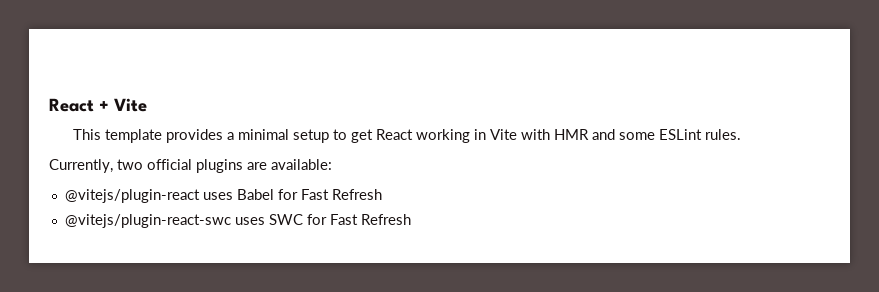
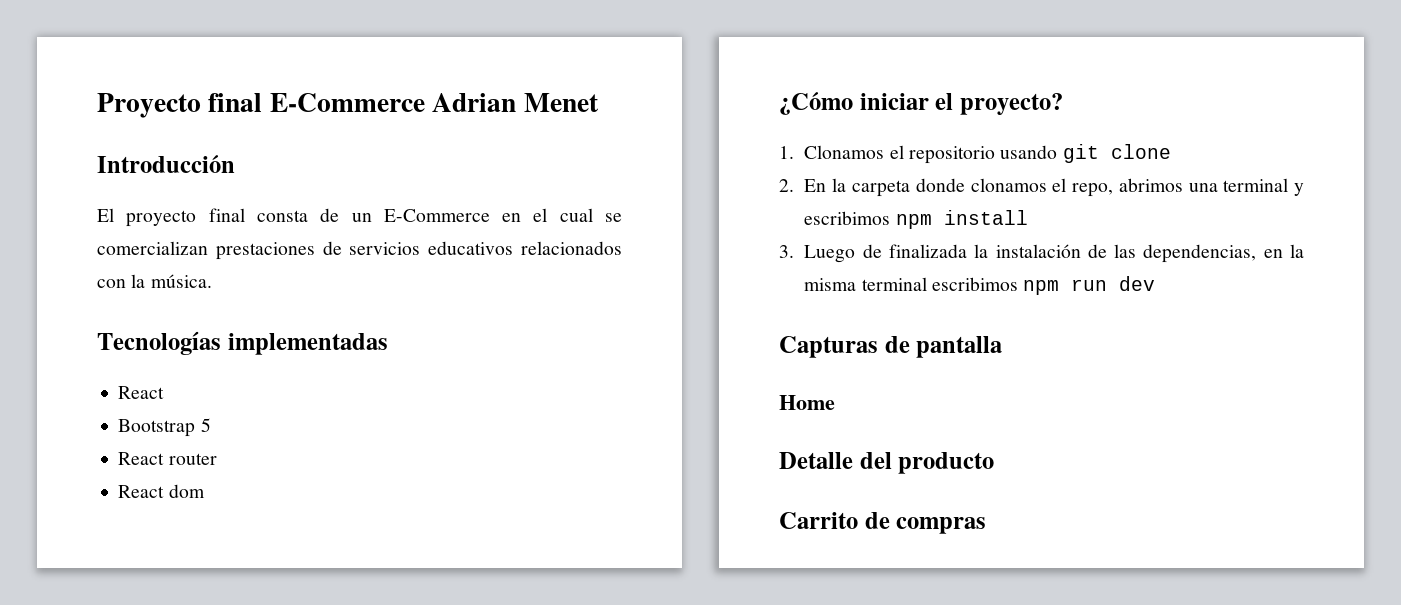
- React + Vite
- This template provides a minimal setup to get React working in Vite with HMR and some ESLint rules.
- Currently, two official plugins are available:
- @vitejs/plugin-react uses Babel for Fast Refresh
- @vitejs/plugin-react-swc uses SWC for Fast Refresh
+ Proyecto final E-Commerce Adrian Menet
+ Introducción
+ El proyecto final consta de un E-Commerce en el cual se comercializan prestaciones de servicios educativos relacionados con la música.
+ Tecnologías implementadas
+ React
+ Bootstrap 5
+ React router
+ React dom
+ ¿Cómo iniciar el proyecto?
+ 1. Clonamos el repositorio usando git clone
+ 2. En la carpeta donde clonamos el repo, abrimos una terminal y escribimos npm install
+ 3. Luego de finalizada la instalación de las dependencias, en la misma terminal escribimos npm run dev
+ Capturas de pantalla
+ Home
+ Detalle del producto
+ Carrito de compras

